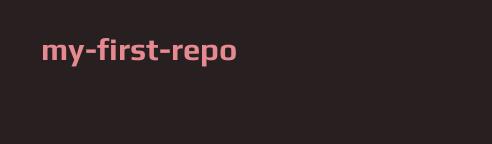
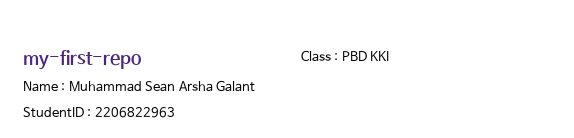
+ Name : Muhammad Sean Arsha Galant
+ StudentID : 2206822963
+ Class : PBD KKI

